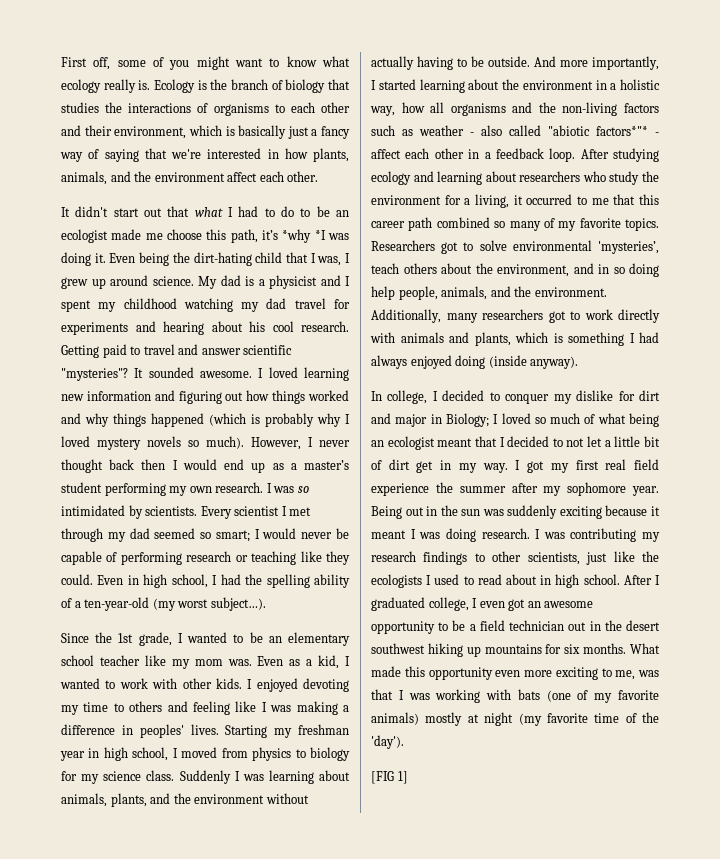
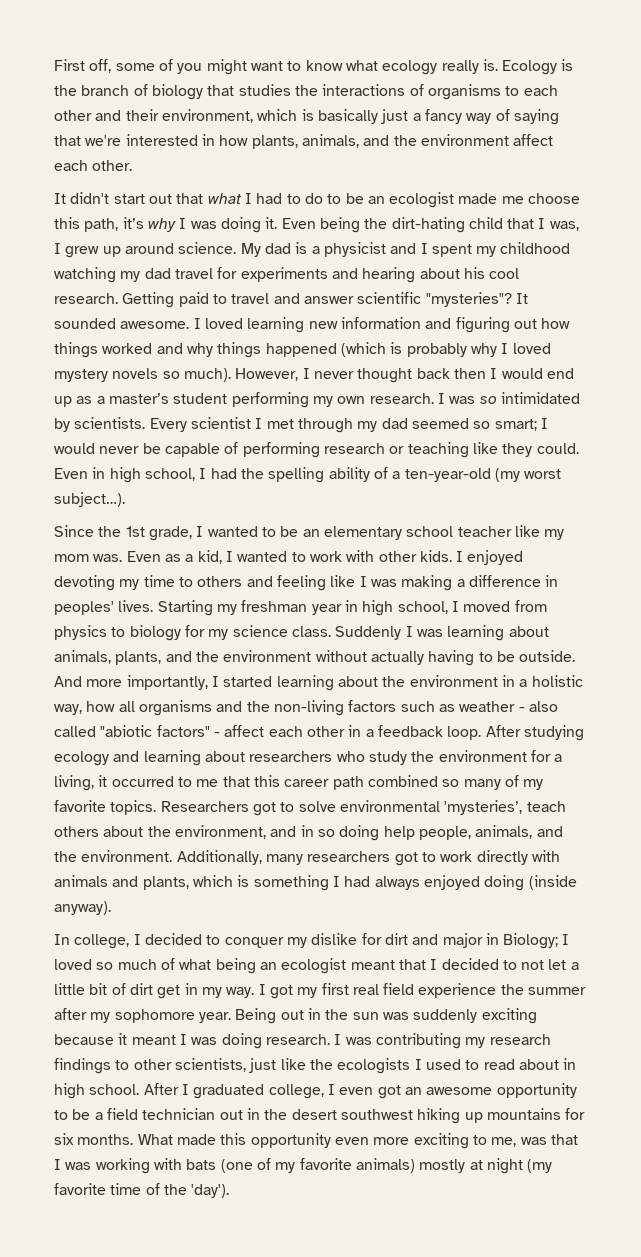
- It didn't start out that what I had to do to be an ecologist made me choose this path, it’s *why *I was doing it.
+ It didn't start out that what I had to do to be an ecologist made me choose this path, it’s why I was doing it.
- And more importantly, I started learning about the environment in a holistic way, how all organisms and the non-living factors such as weather - also called "abiotic factors*"* - affect each other in a feedback loop.
+ And more importantly, I started learning about the environment in a holistic way, how all organisms and the non-living factors such as weather - also called "abiotic factors" - affect each other in a feedback loop.
- [FIG 1]

